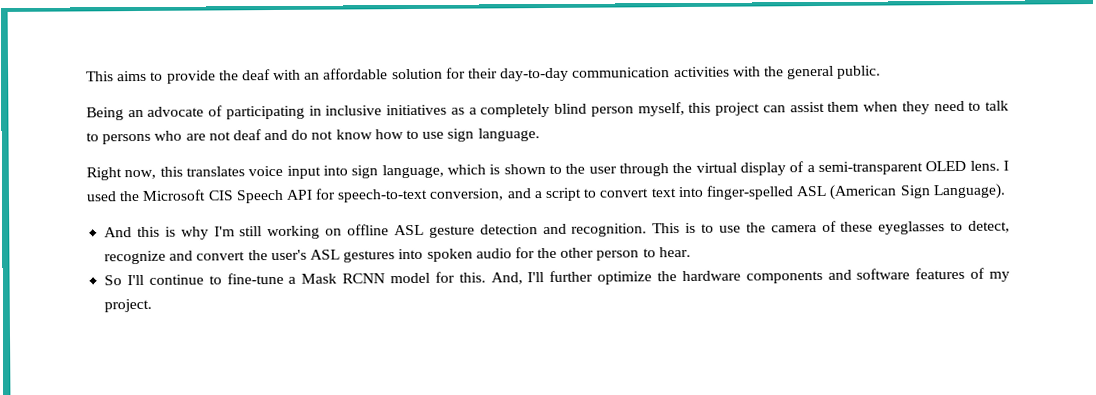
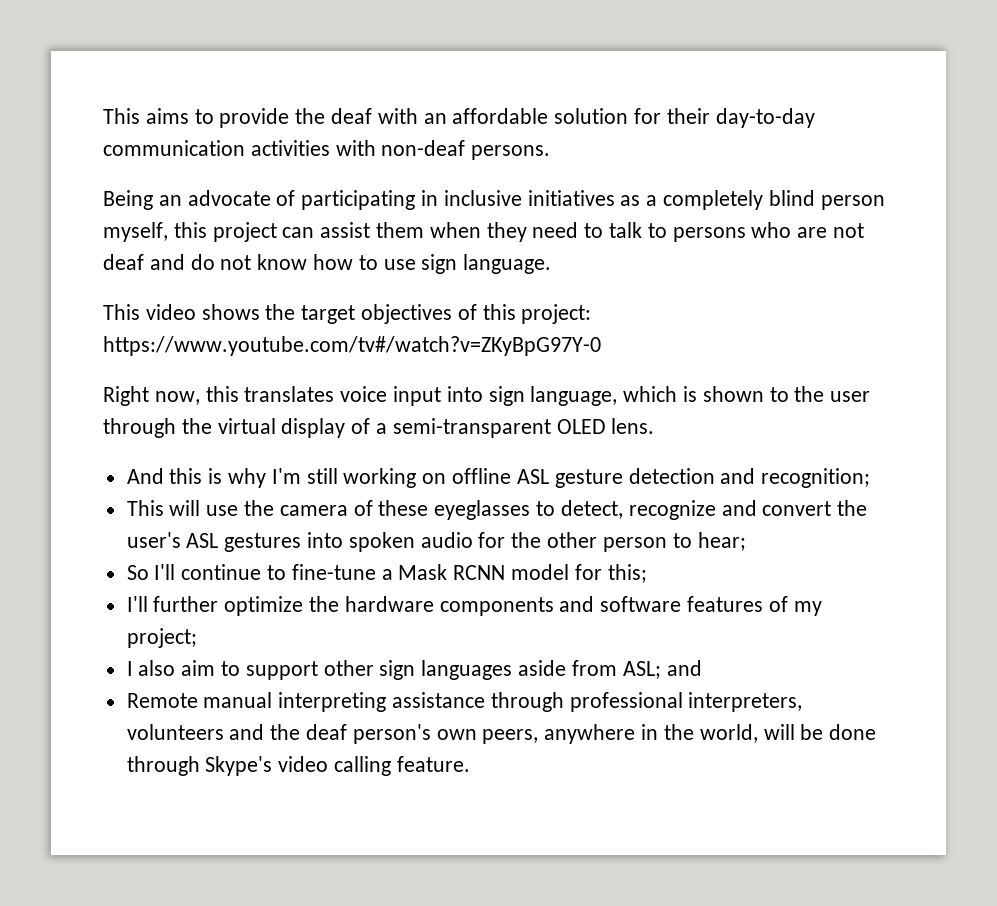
- This aims to provide the deaf with an affordable solution for their day-to-day communication activities with the general public.
+ This aims to provide the deaf with an affordable solution for their day-to-day communication activities with non-deaf persons.
+ This video shows the target objectives of this project: https://www.youtube.com/tv#/watch?v=ZKyBpG97Y-0
- I used the Microsoft CIS Speech API for speech-to-text conversion, and a script to convert text into finger-spelled ASL (American Sign Language).
- And this is why I'm still working on offline ASL gesture detection and recognition. This is to use the camera of these eyeglasses to detect, recognize and convert the user's ASL gestures into spoken audio for the other person to hear.
+ And this is why I'm still working on offline ASL gesture detection and recognition;
+ This will use the camera of these eyeglasses to detect, recognize and convert the user's ASL gestures into spoken audio for the other person to hear;
- So I'll continue to fine-tune a Mask RCNN model for this. And, I'll further optimize the hardware components and software features of my project.
+ So I'll continue to fine-tune a Mask RCNN model for this;
+ I'll further optimize the hardware components and software features of my project;
+ I also aim to support other sign languages aside from ASL; and
+ Remote manual interpreting assistance through professional interpreters, volunteers and the deaf person's own peers, anywhere in the world, will be done through Skype's video calling feature.

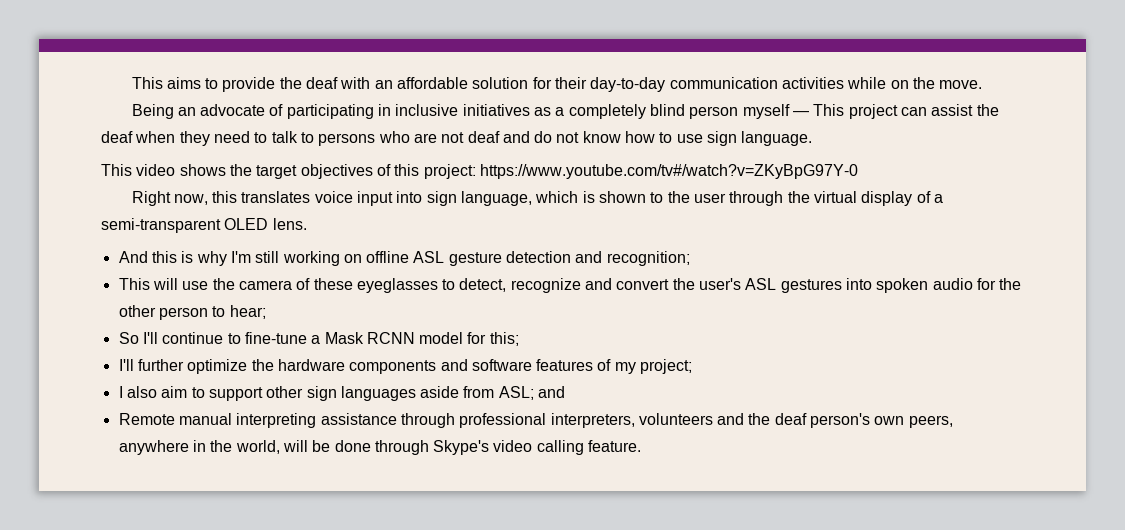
- This aims to provide the deaf with an affordable solution for their day-to-day communication activities with non-deaf persons.
+ This aims to provide the deaf with an affordable solution for their day-to-day communication activities while on the move.
- Being an advocate of participating in inclusive initiatives as a completely blind person myself, this project can assist them when they need to talk to persons who are not deaf and do not know how to use sign language.
+ Being an advocate of participating in inclusive initiatives as a completely blind person myself — This project can assist the deaf when they need to talk to persons who are not deaf and do not know how to use sign language.

